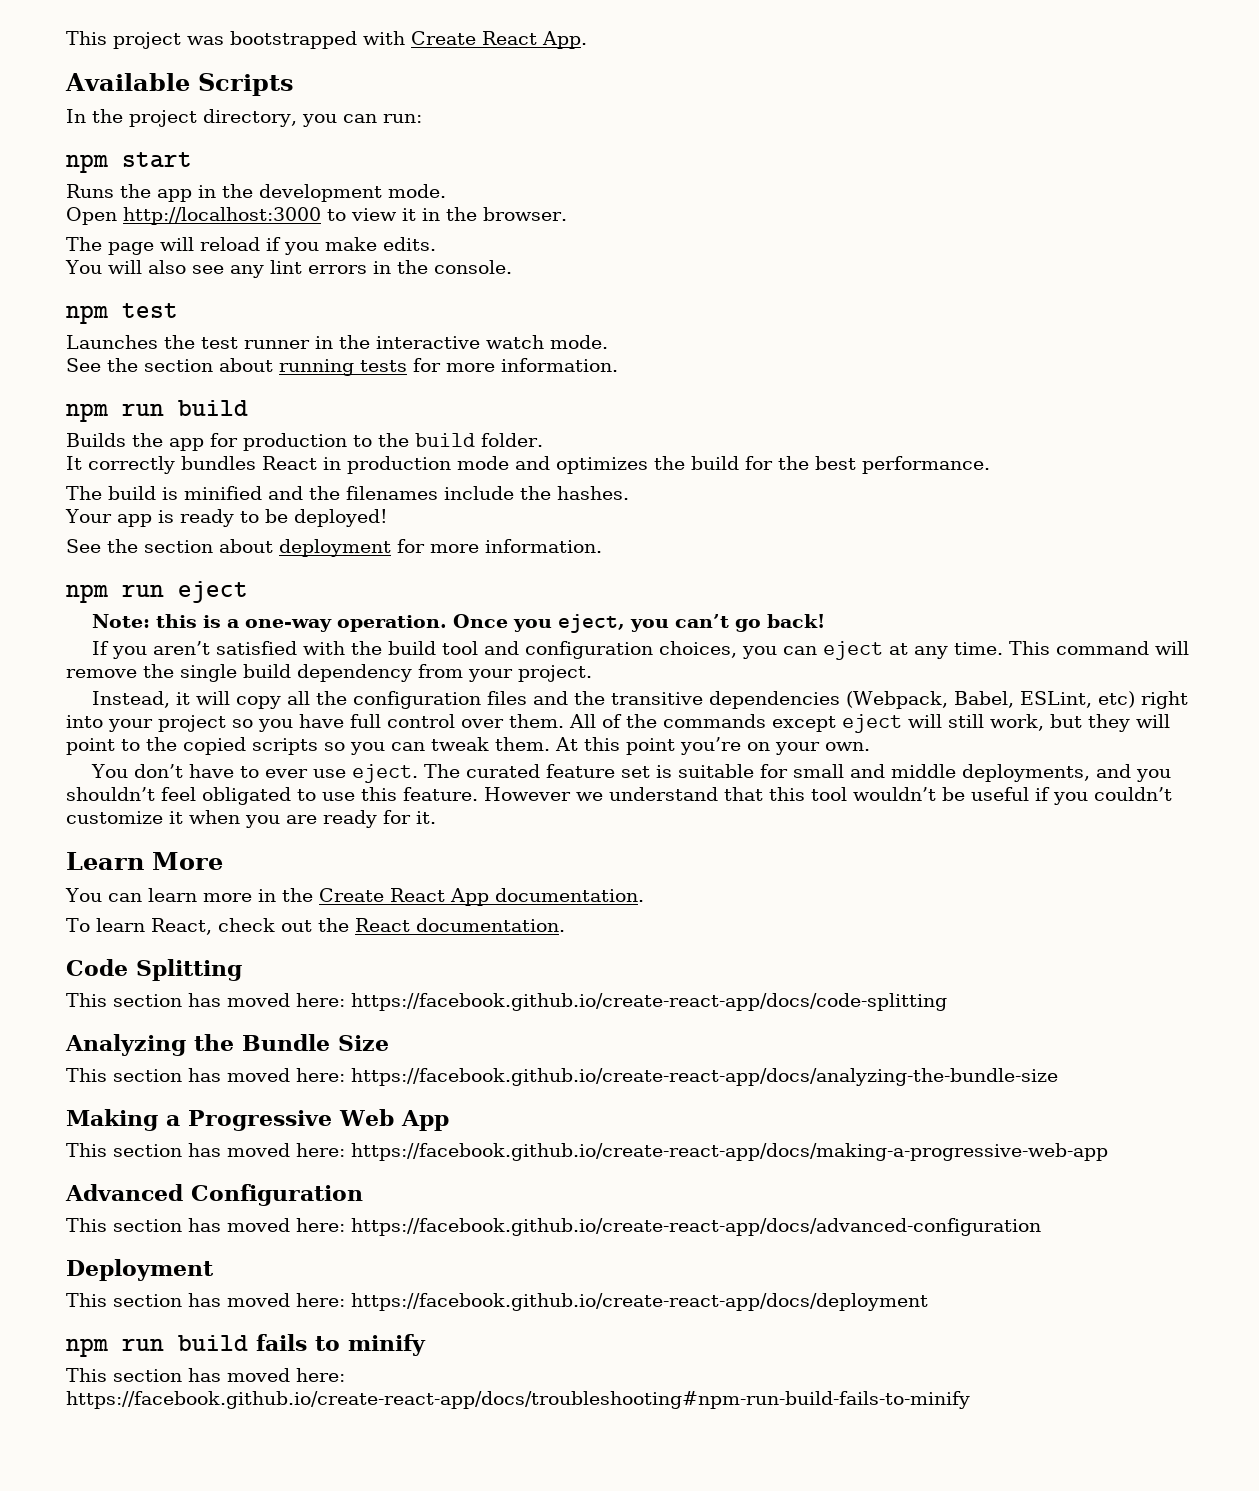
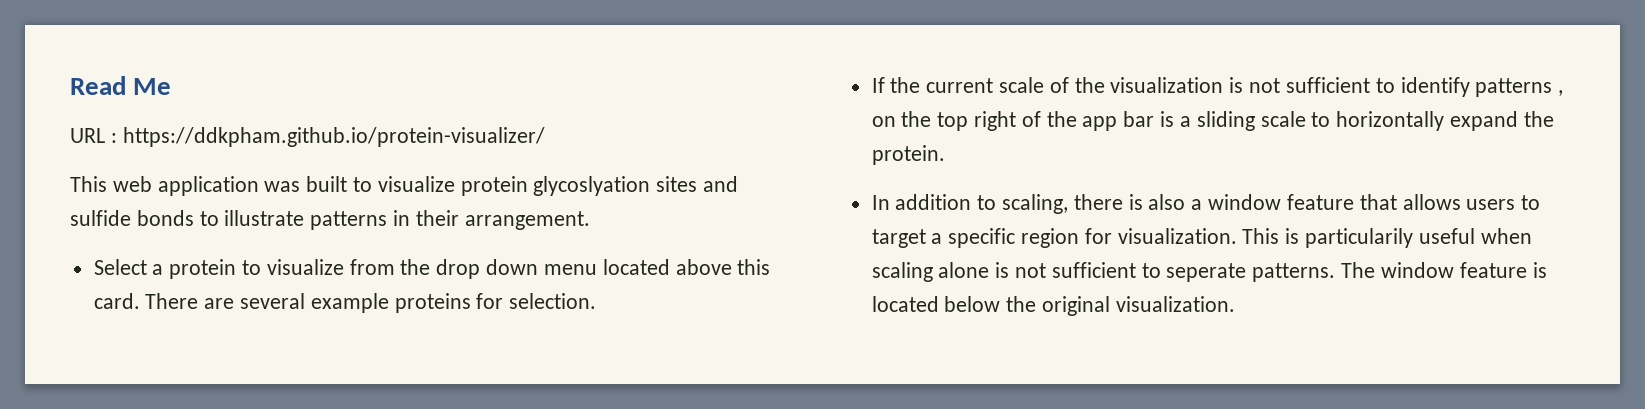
- This project was bootstrapped with Create React App.
- Available Scripts
- In the project directory, you can run:
- npm start
- Runs the app in the development mode.
- Open http://localhost:3000 to view it in the browser.
- The page will reload if you make edits.
- You will also see any lint errors in the console.
- npm test
- Launches the test runner in the interactive watch mode.
- See the section about running tests for more information.
- npm run build
- Builds the app for production to the build folder.
- It correctly bundles React in production mode and optimizes the build for the best performance.
- The build is minified and the filenames include the hashes.
- Your app is ready to be deployed!
- See the section about deployment for more information.
- npm run eject
- Note: this is a one-way operation. Once you eject, you can’t go back!
- If you aren’t satisfied with the build tool and configuration choices, you can eject at any time. This command will remove the single build dependency from your project.
- Instead, it will copy all the configuration files and the transitive dependencies (Webpack, Babel, ESLint, etc) right into your project so you have full control over them. All of the commands except eject will still work, but they will point to the copied scripts so you can tweak them. At this point you’re on your own.
- You don’t have to ever use eject. The curated feature set is suitable for small and middle deployments, and you shouldn’t feel obligated to use this feature. However we understand that this tool wouldn’t be useful if you couldn’t customize it when you are ready for it.
- Learn More
- You can learn more in the Create React App documentation.
- To learn React, check out the React documentation.
- Code Splitting
- This section has moved here: https://facebook.github.io/create-react-app/docs/code-splitting
- Analyzing the Bundle Size
- This section has moved here: https://facebook.github.io/create-react-app/docs/analyzing-the-bundle-size
- Making a Progressive Web App
- This section has moved here: https://facebook.github.io/create-react-app/docs/making-a-progressive-web-app
- Advanced Configuration
- This section has moved here: https://facebook.github.io/create-react-app/docs/advanced-configuration
- Deployment
- This section has moved here: https://facebook.github.io/create-react-app/docs/deployment
- npm run build fails to minify
- This section has moved here: https://facebook.github.io/create-react-app/docs/troubleshooting#npm-run-build-fails-to-minify
+ Read Me
+ URL : https://ddkpham.github.io/protein-visualizer/
+ This web application was built to visualize protein glycoslyation sites and sulfide bonds to illustrate patterns in their arrangement.
+ Select a protein to visualize from the drop down menu located above this card. There are several example proteins for selection.
+ If the current scale of the visualization is not sufficient to identify patterns , on the top right of the app bar is a sliding scale to horizontally expand the protein.
+ In addition to scaling, there is also a window feature that allows users to target a specific region for visualization. This is particularily useful when scaling alone is not sufficient to seperate patterns. The window feature is located below the original visualization.

